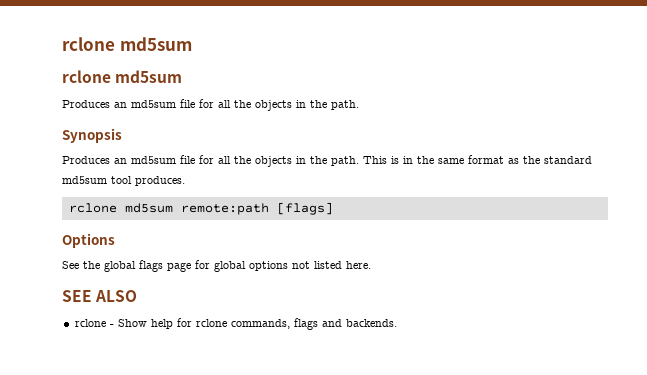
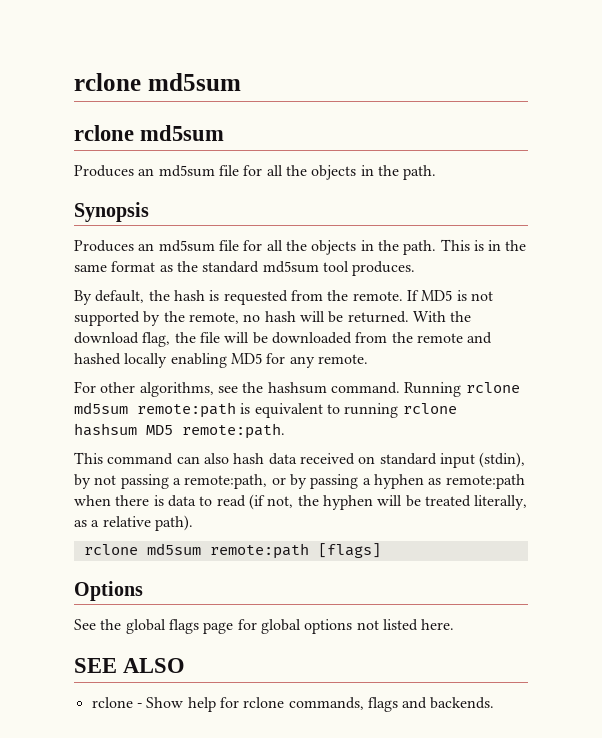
+ By default, the hash is requested from the remote. If MD5 is not supported by the remote, no hash will be returned. With the download flag, the file will be downloaded from the remote and hashed locally enabling MD5 for any remote.
+ For other algorithms, see the hashsum command. Running rclone md5sum remote:path is equivalent to running rclone hashsum MD5 remote:path.
+ This command can also hash data received on standard input (stdin), by not passing a remote:path, or by passing a hyphen as remote:path when there is data to read (if not, the hyphen will be treated literally, as a relative path).

